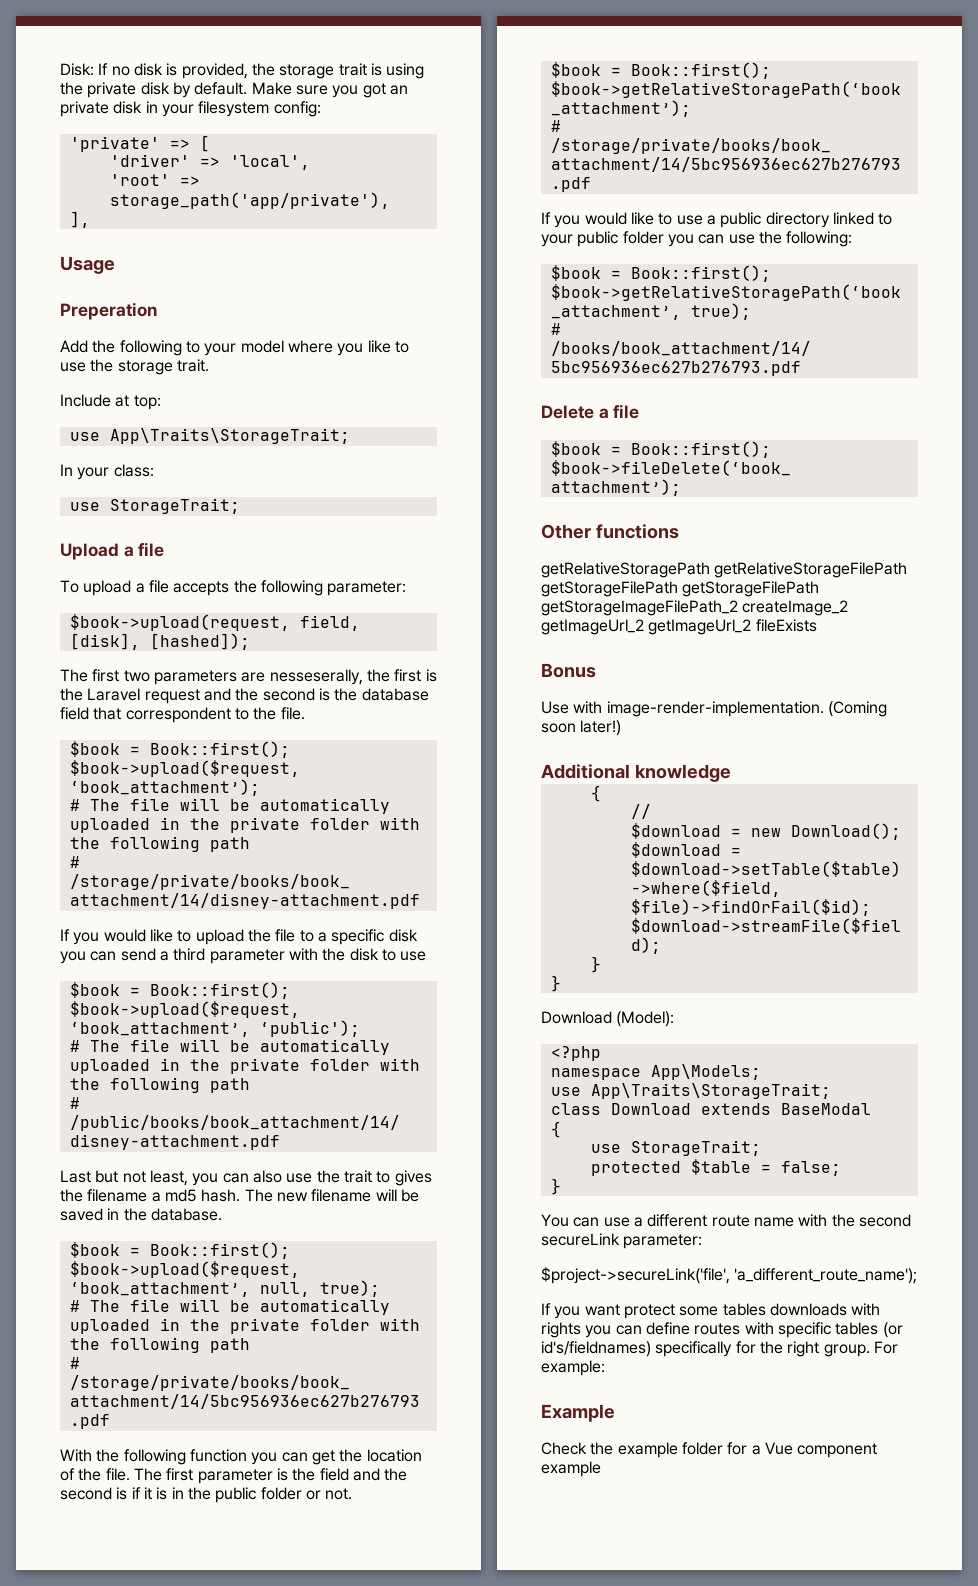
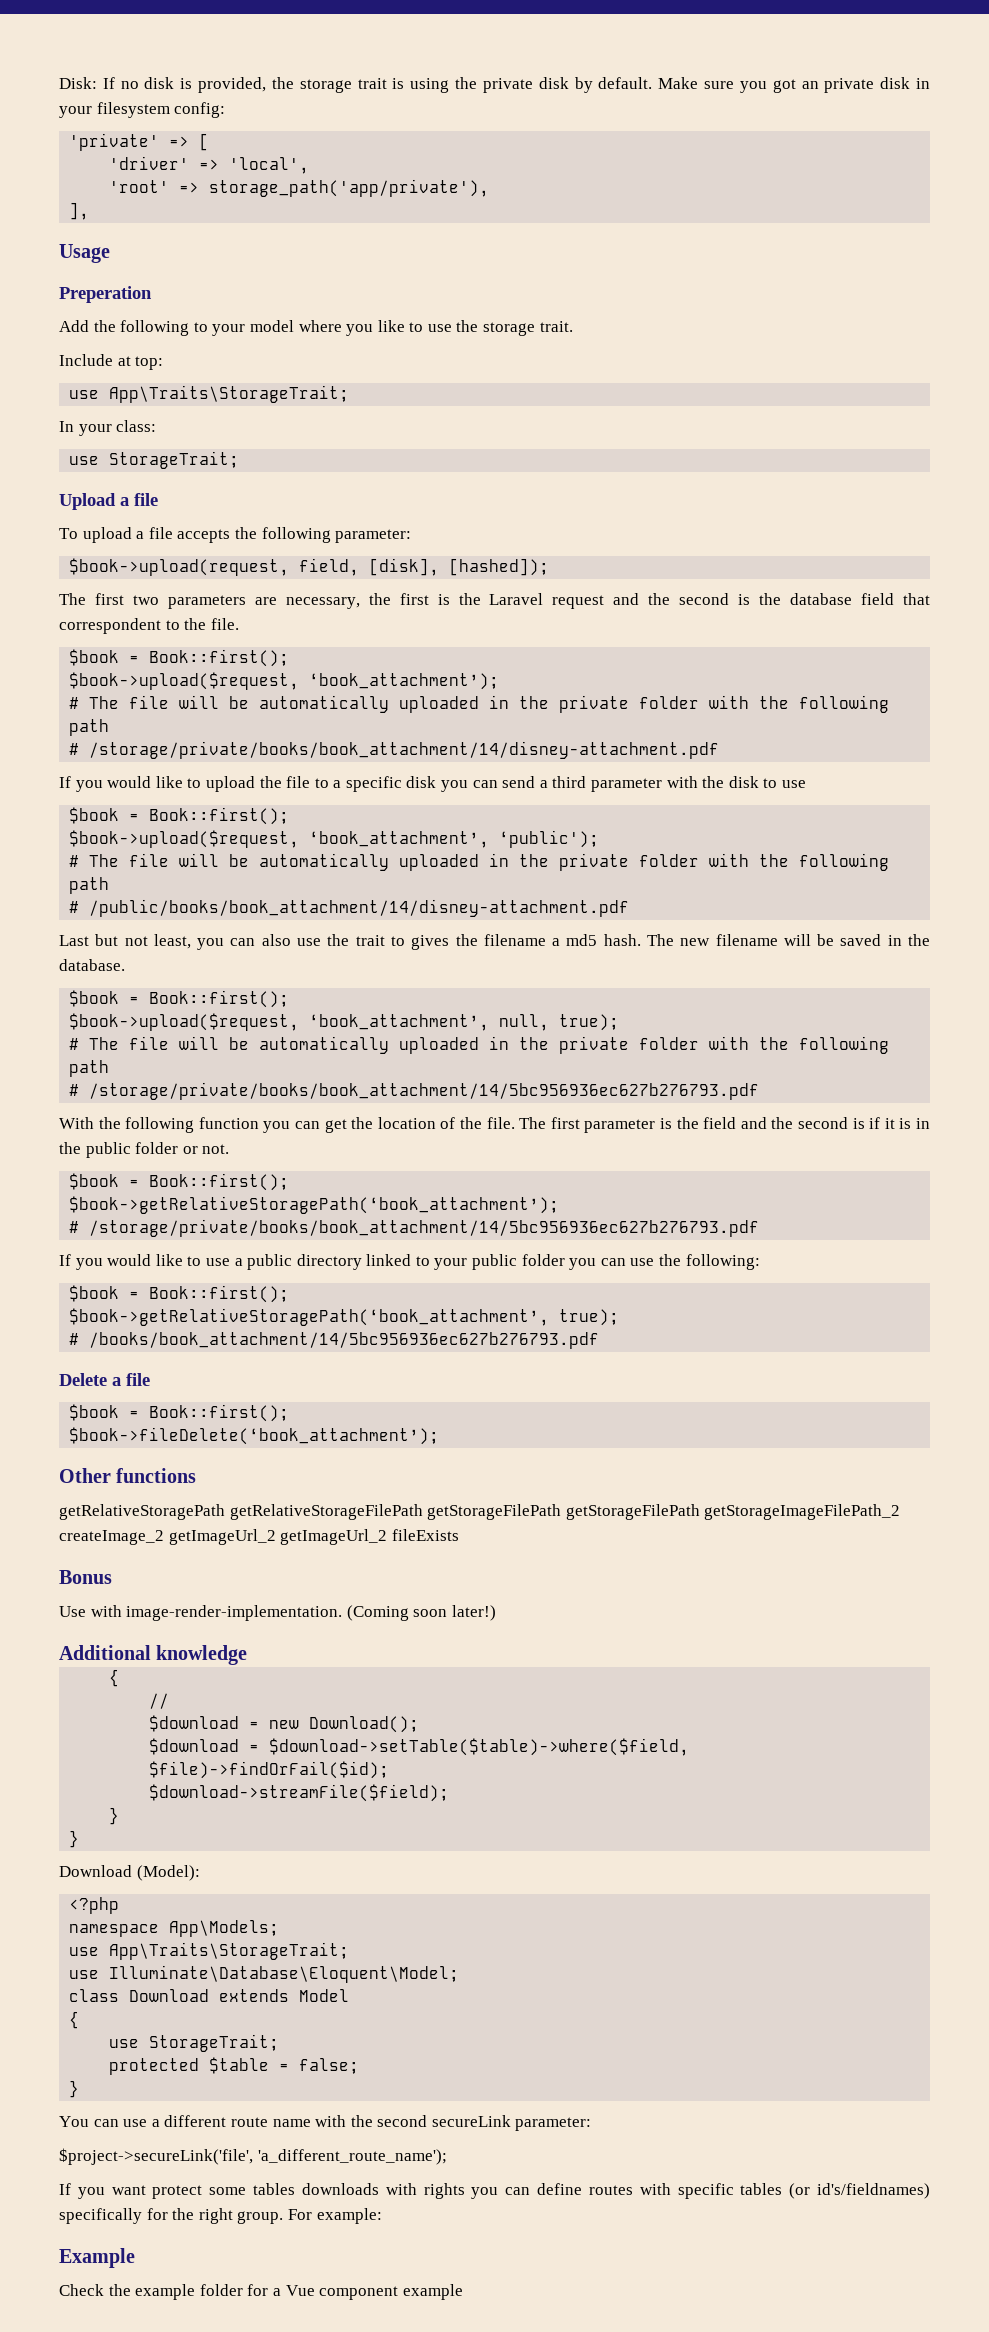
- The first two parameters are nesseserally, the first is the Laravel request and the second is the database field that correspondent to the file.
+ The first two parameters are necessary, the first is the Laravel request and the second is the database field that correspondent to the file.
+ use Illuminate\Database\Eloquent\Model;
- class Download extends BaseModal
+ class Download extends Model

